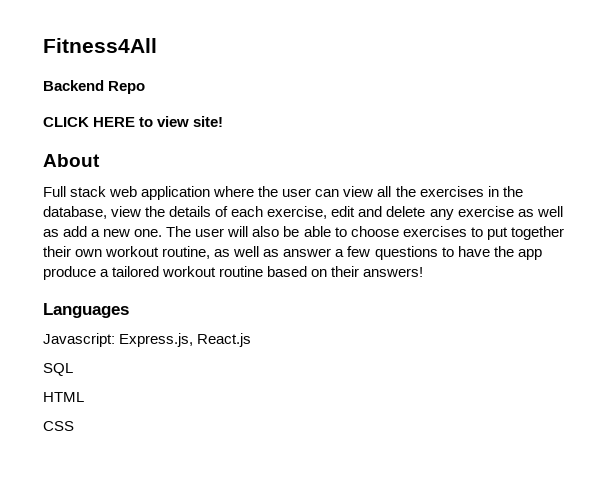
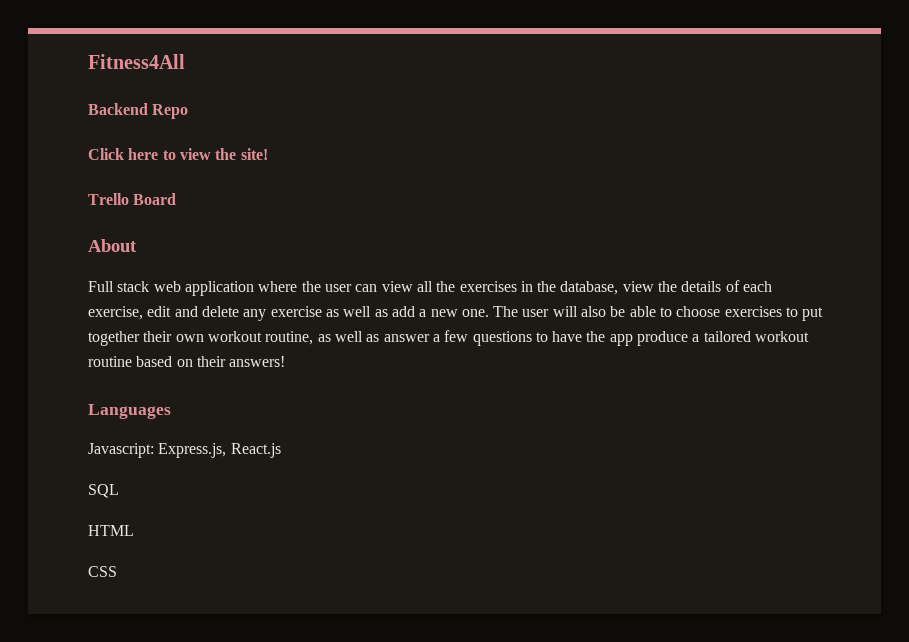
- CLICK HERE to view site!
+ Click here to view the site!
+ Trello Board

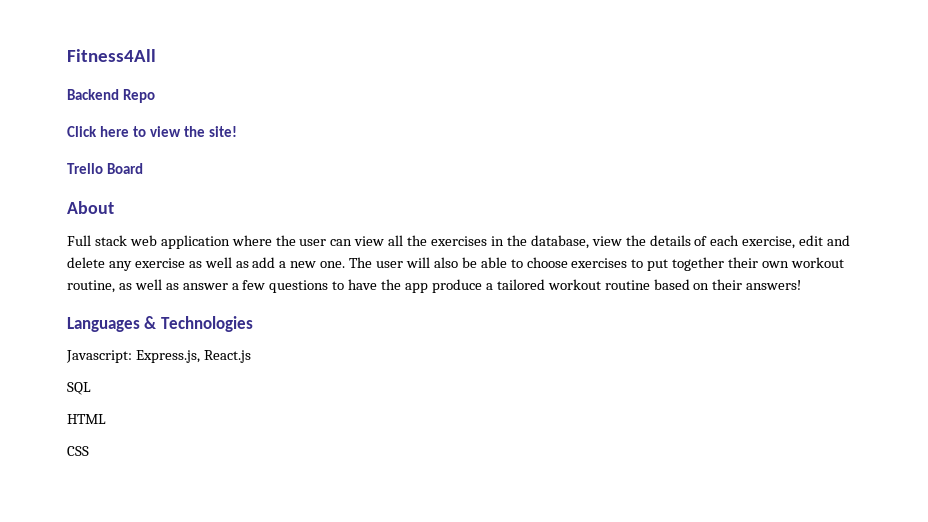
- Languages
+ Languages & Technologies

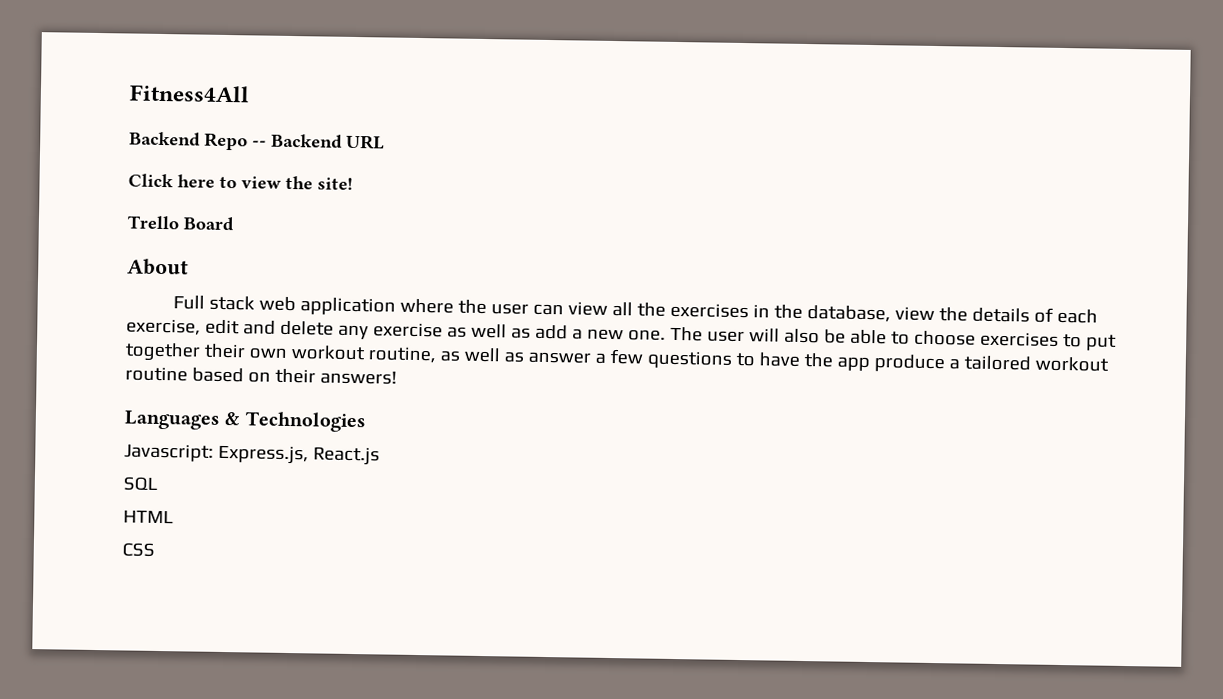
- Backend Repo
+ Backend Repo -- Backend URL

